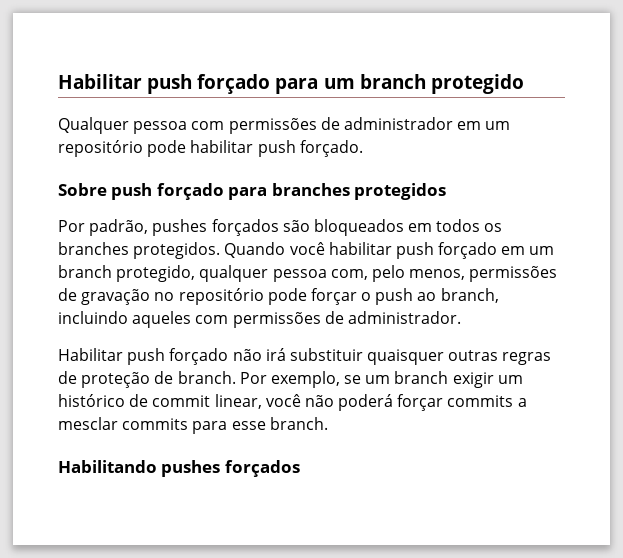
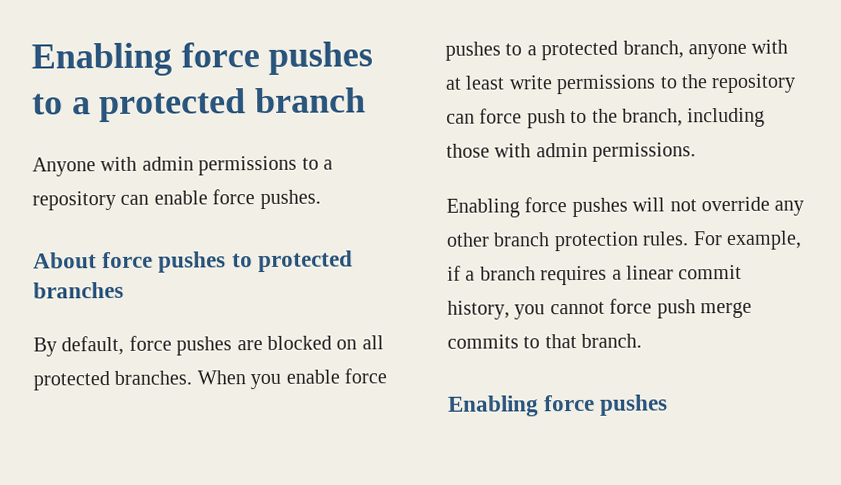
- Habilitar push forçado para um branch protegido
- Qualquer pessoa com permissões de administrador em um repositório pode habilitar push forçado.
- Sobre push forçado para branches protegidos
- Por padrão, pushes forçados são bloqueados em todos os branches protegidos. Quando você habilitar push forçado em um branch protegido, qualquer pessoa com, pelo menos, permissões de gravação no repositório pode forçar o push ao branch, incluindo aqueles com permissões de administrador.
- Habilitar push forçado não irá substituir quaisquer outras regras de proteção de branch. Por exemplo, se um branch exigir um histórico de commit linear, você não poderá forçar commits a mesclar commits para esse branch.
- Habilitando pushes forçados
+ Enabling force pushes to a protected branch
+ Anyone with admin permissions to a repository can enable force pushes.
+ About force pushes to protected branches
+ By default, force pushes are blocked on all protected branches. When you enable force pushes to a protected branch, anyone with at least write permissions to the repository can force push to the branch, including those with admin permissions.
+ Enabling force pushes will not override any other branch protection rules. For example, if a branch requires a linear commit history, you cannot force push merge commits to that branch.
+ Enabling force pushes

